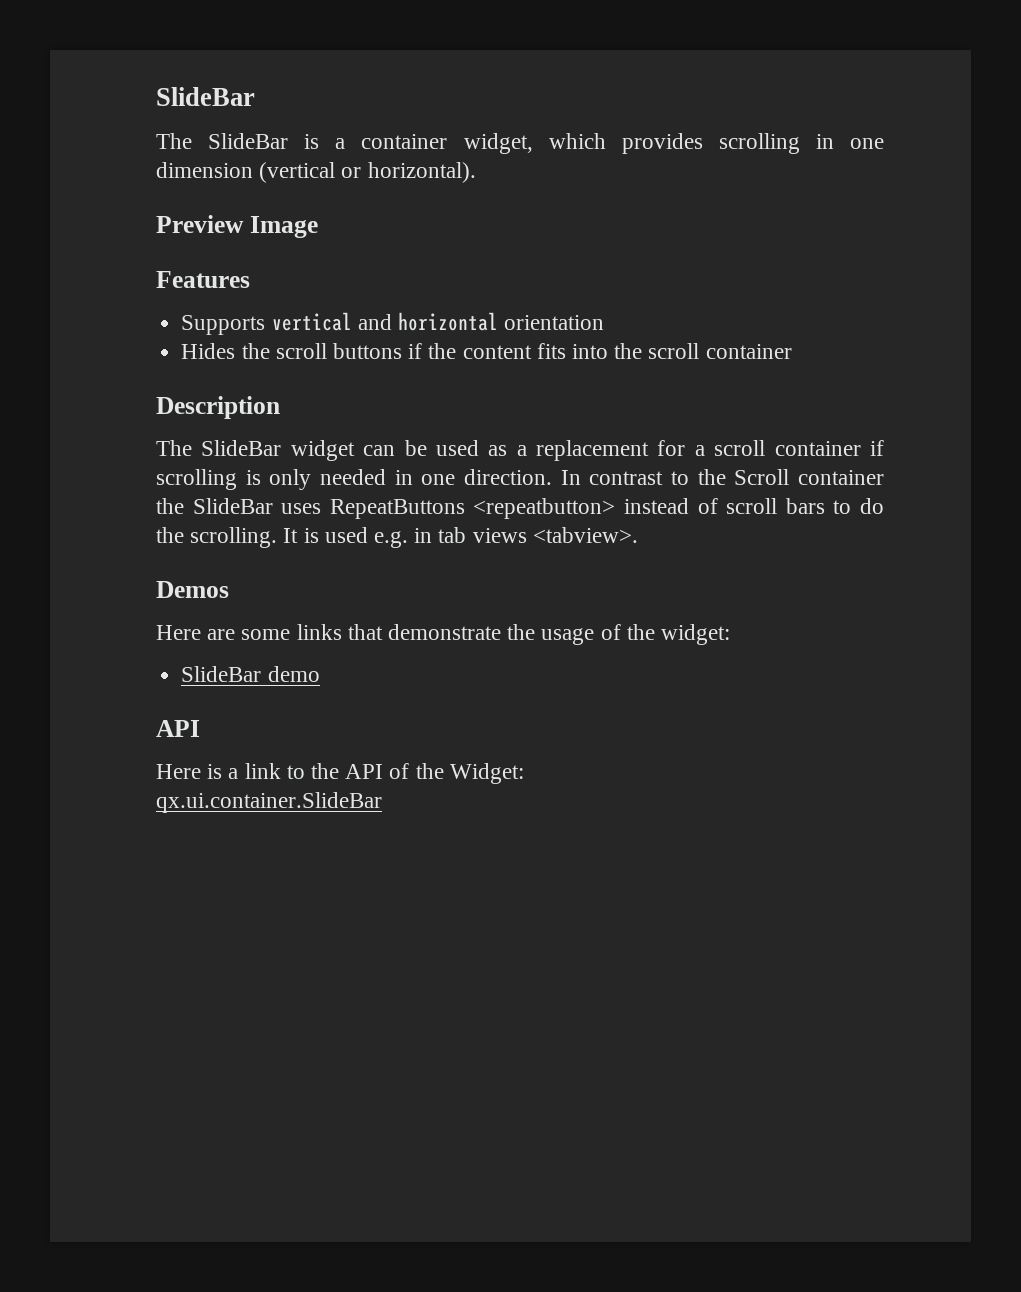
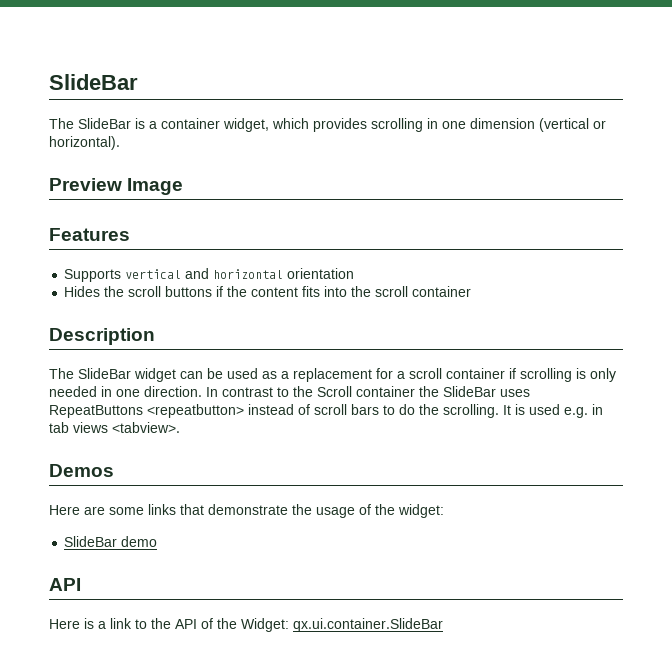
- Here is a link to the API of the Widget:
- qx.ui.container.SlideBar
+ Here is a link to the API of the Widget: qx.ui.container.SlideBar

